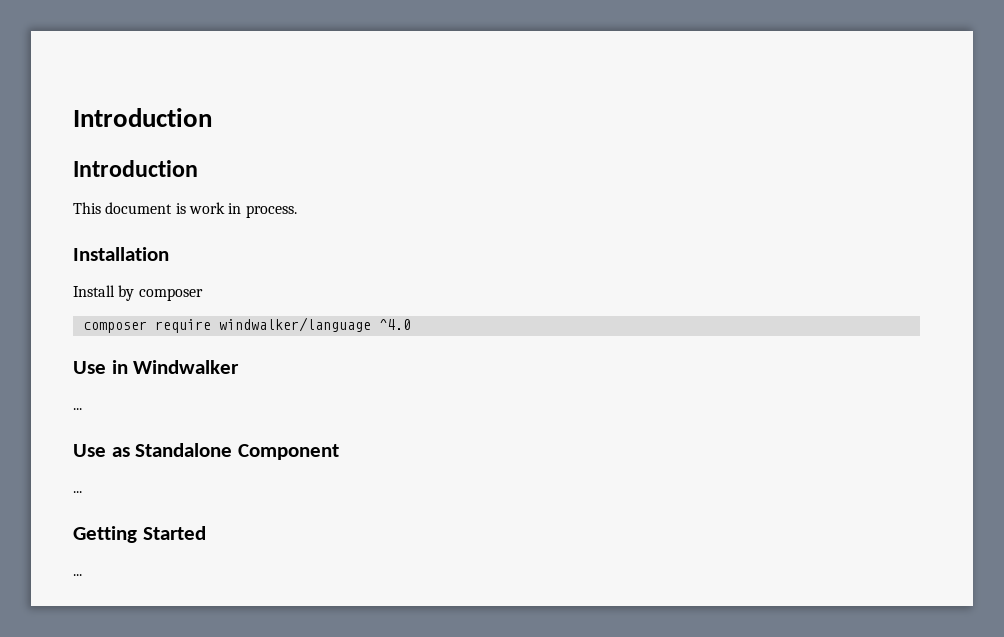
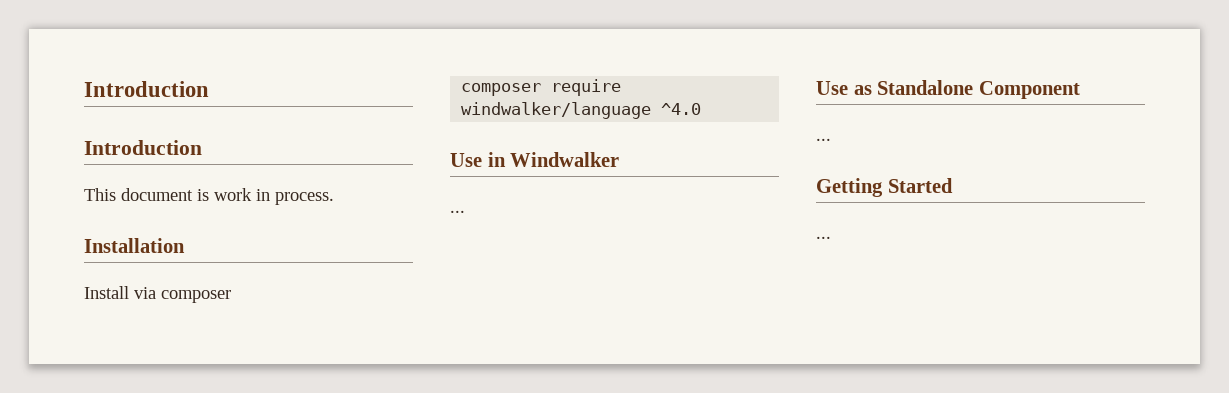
- Install by composer
+ Install via composer

